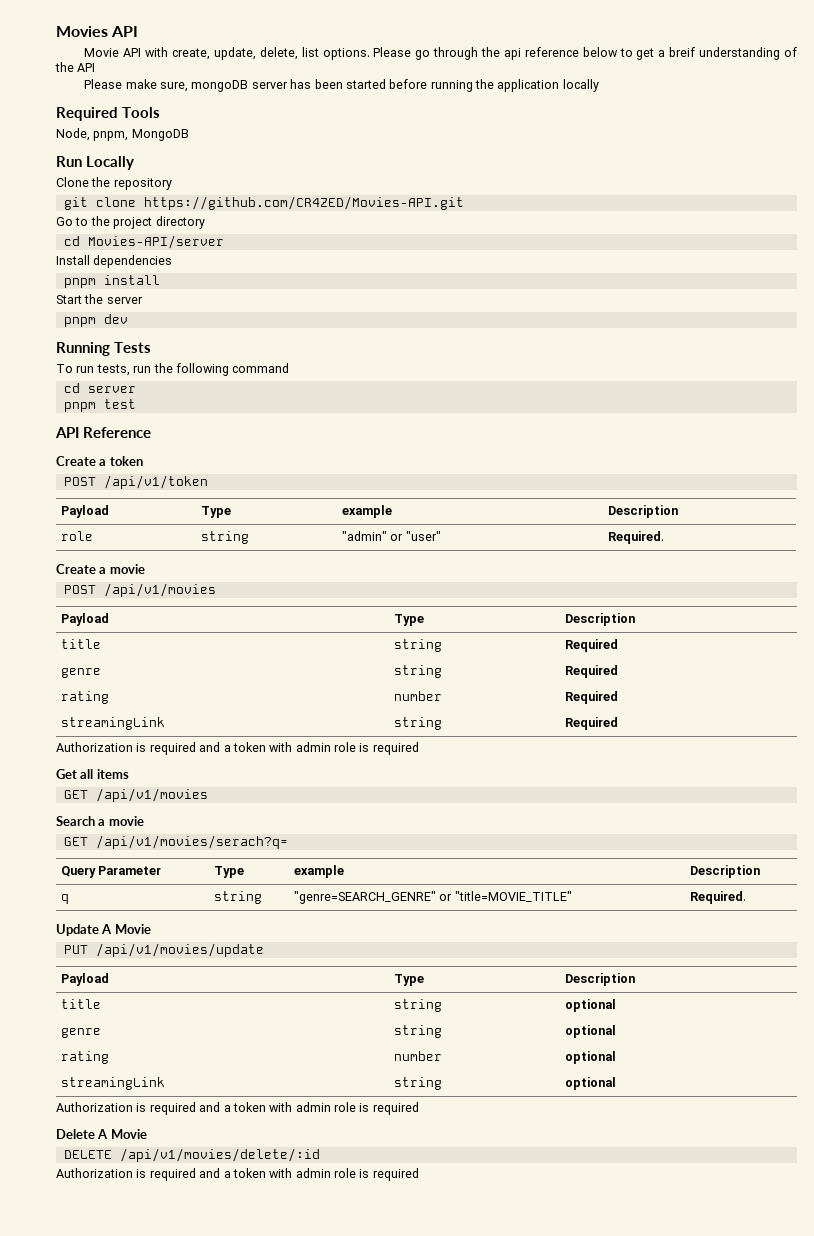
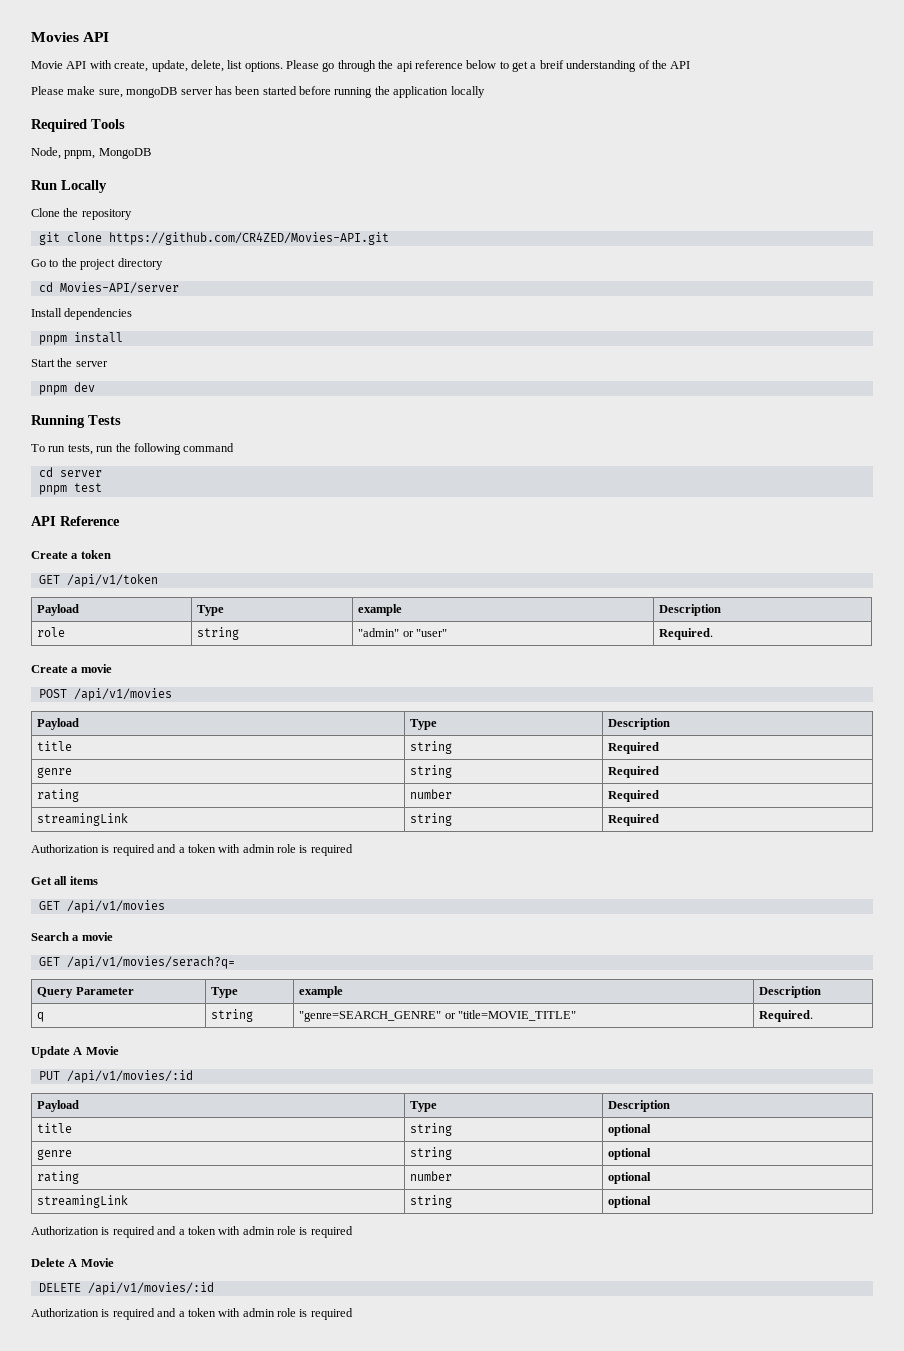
- POST /api/v1/token
+ GET /api/v1/token
- PUT /api/v1/movies/update
+ PUT /api/v1/movies/:id
- DELETE /api/v1/movies/delete/:id
+ DELETE /api/v1/movies/:id

